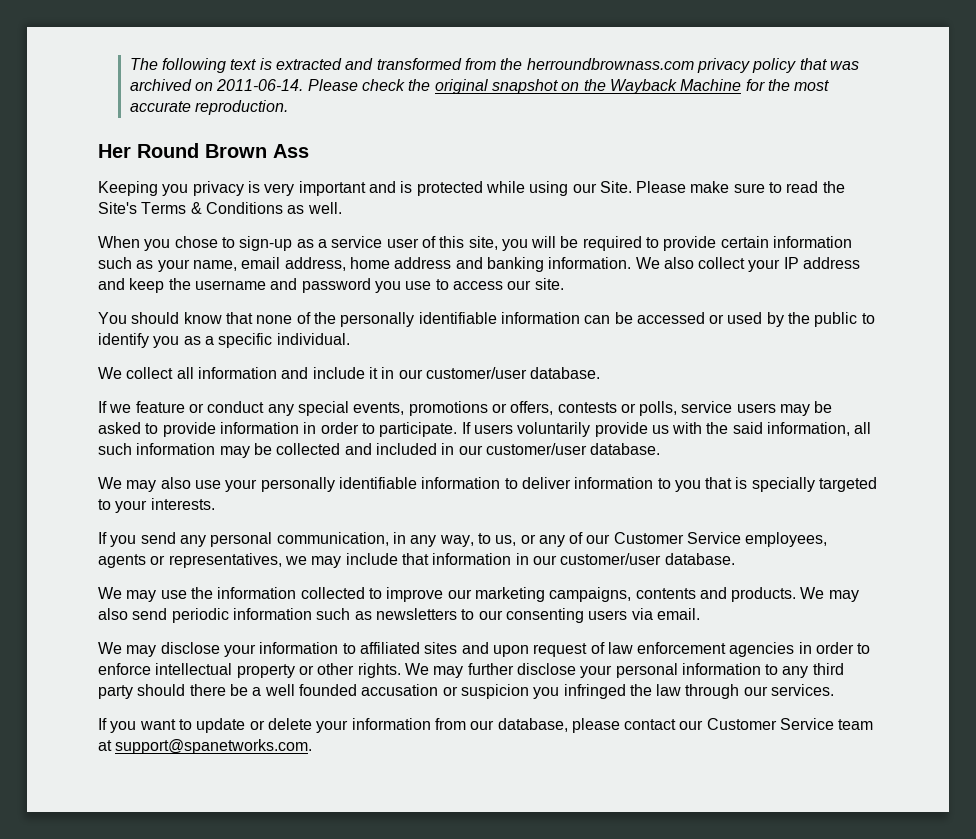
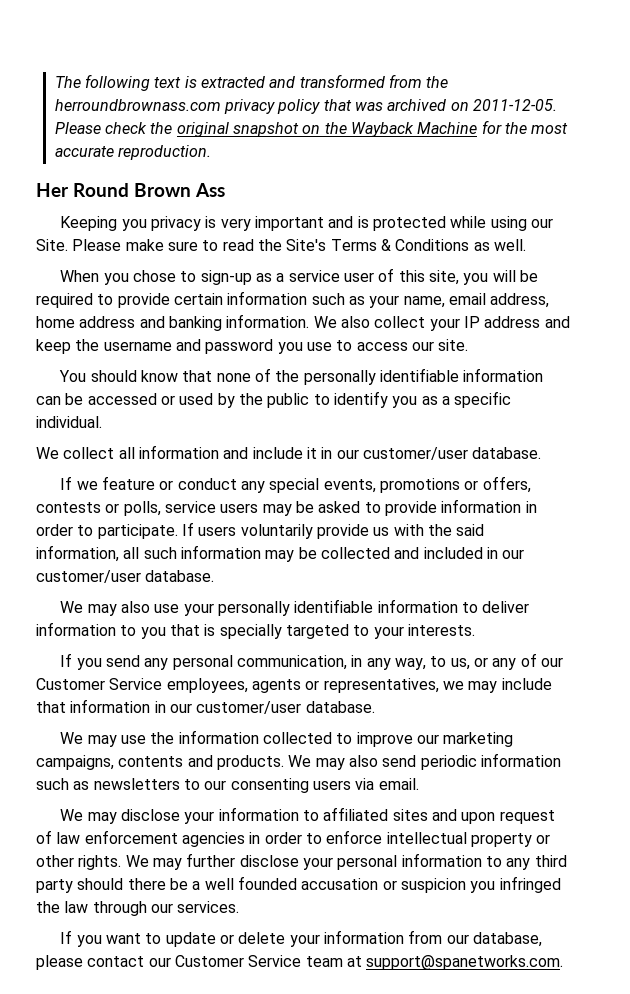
- The following text is extracted and transformed from the herroundbrownass.com privacy policy that was archived on 2011-06-14.
+ The following text is extracted and transformed from the herroundbrownass.com privacy policy that was archived on 2011-12-05.

